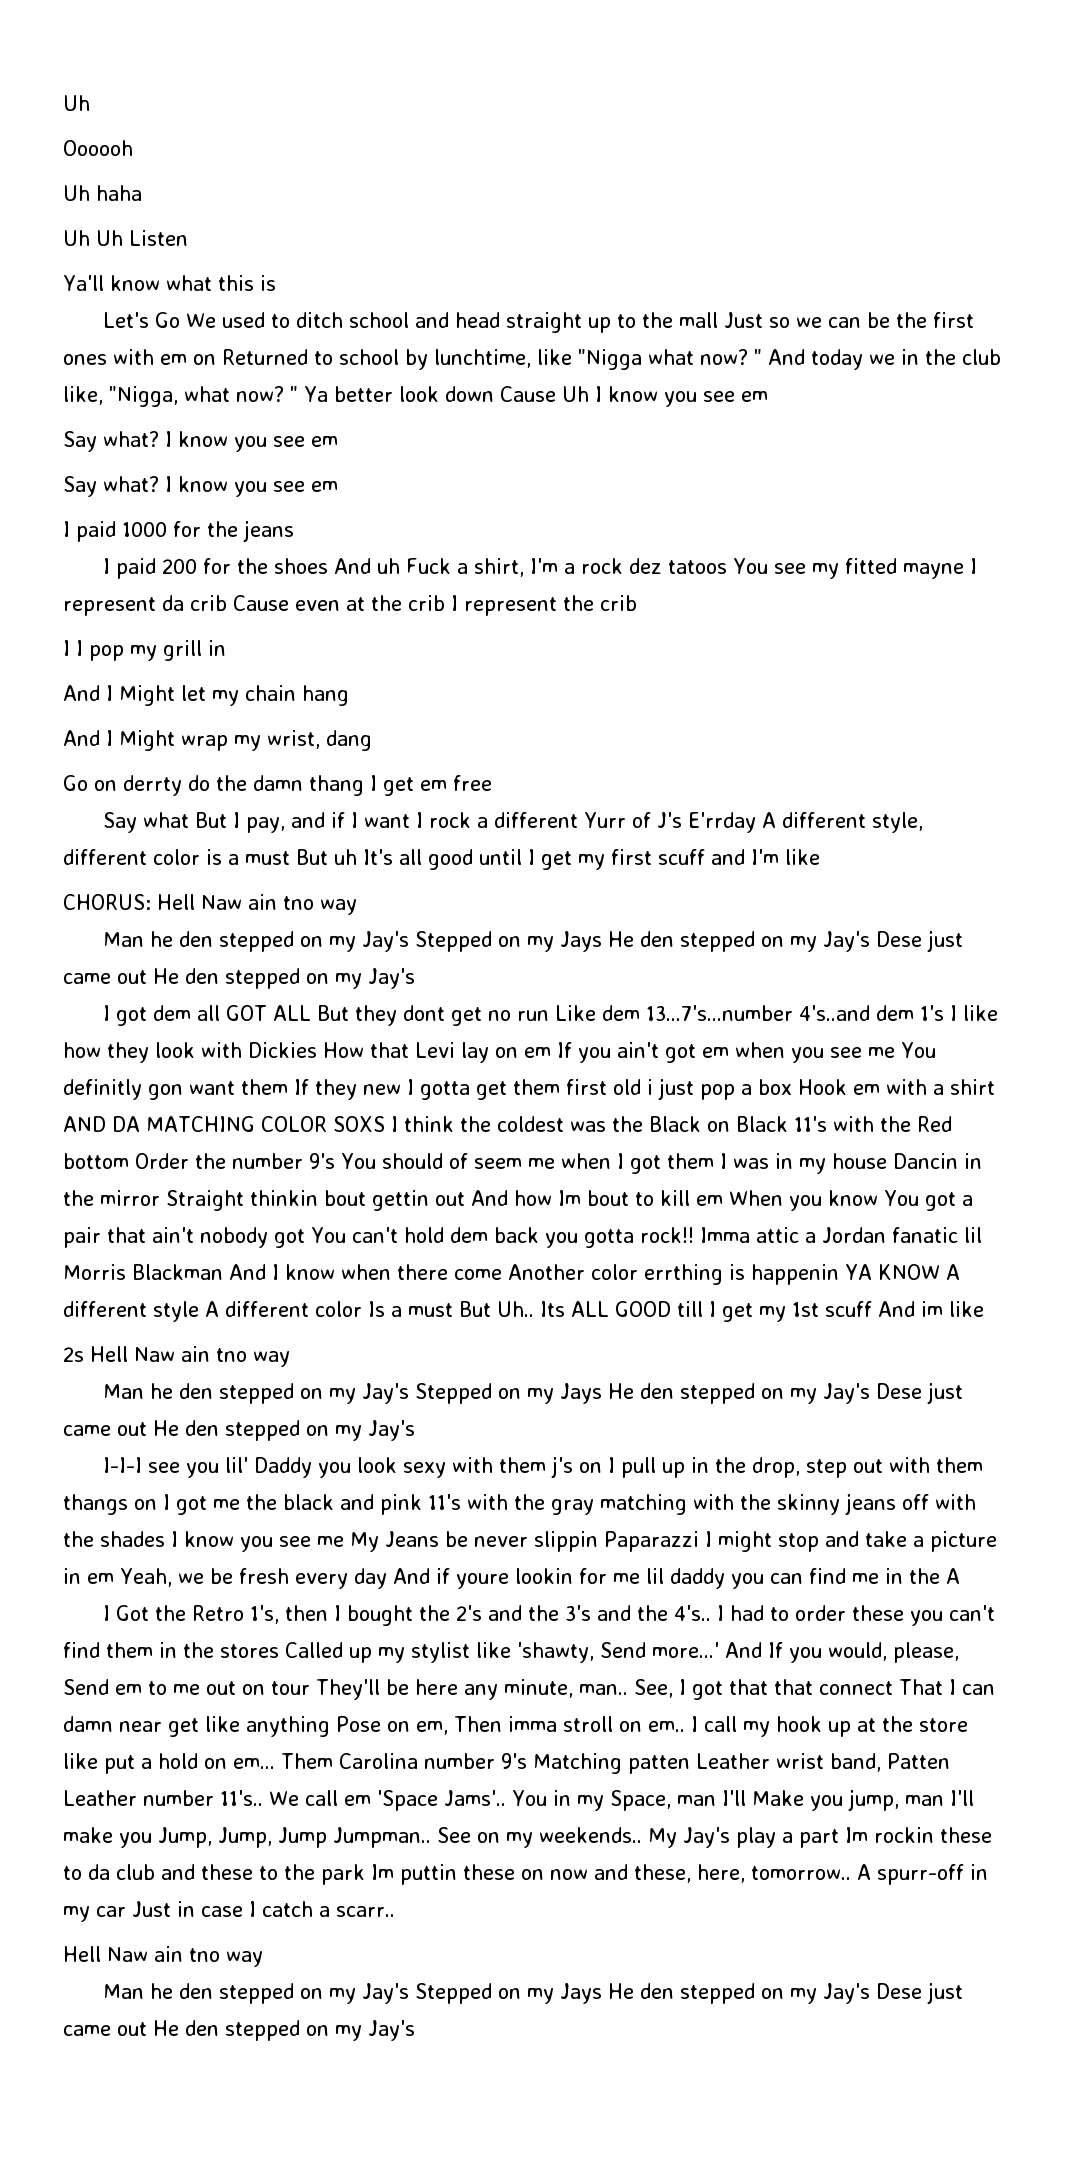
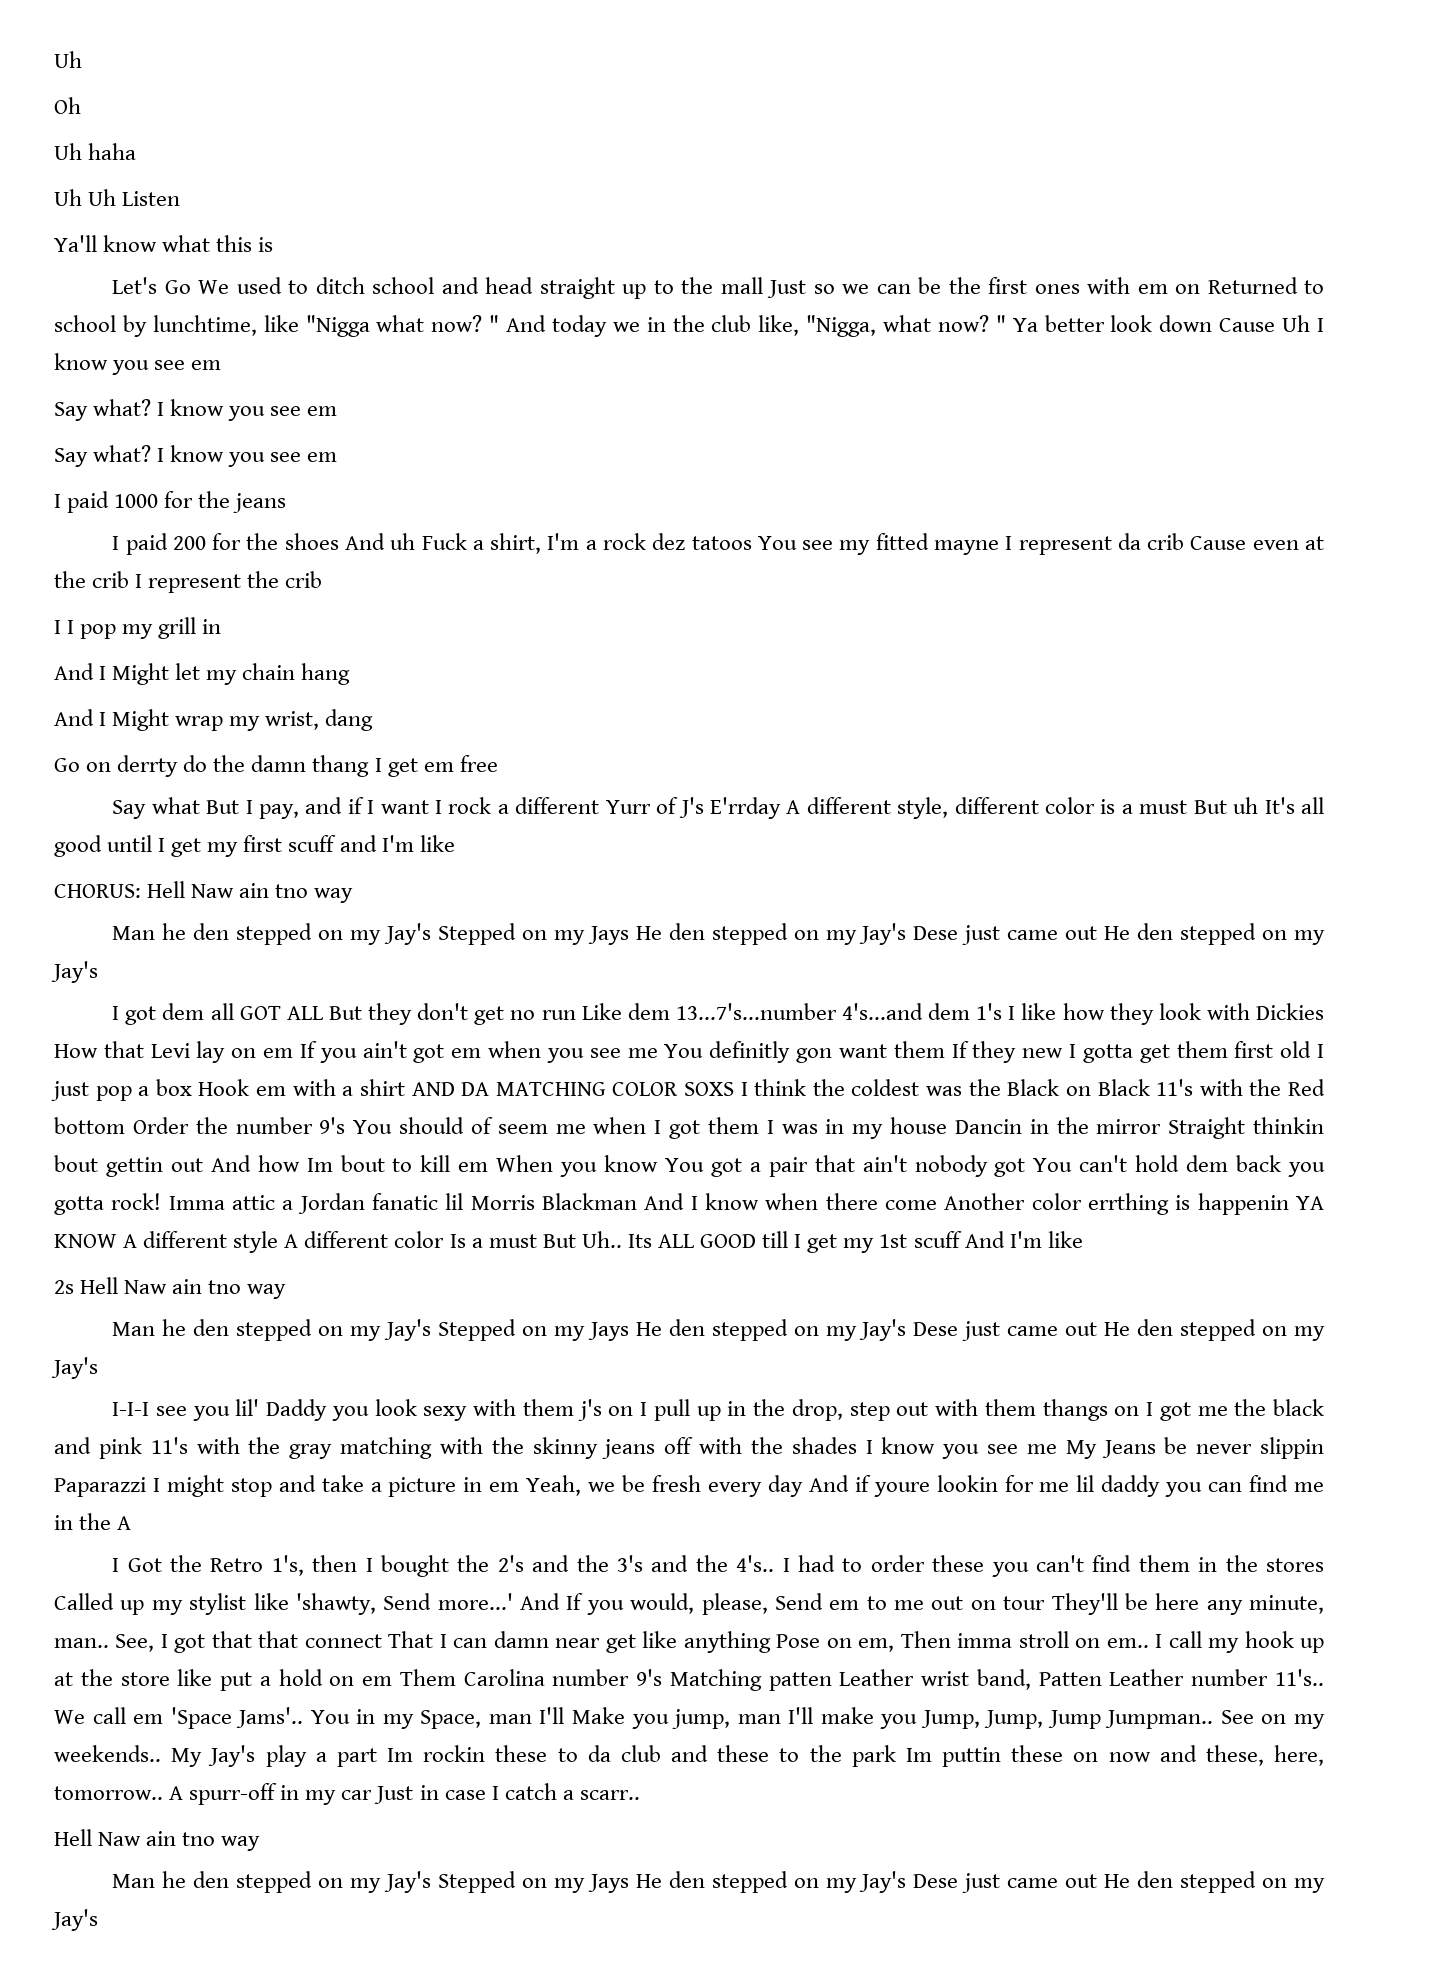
- Oooooh
+ Oh
- I got dem all GOT ALL But they dont get no run Like dem 13...7's...number 4's..and dem 1's I like how they look with Dickies How that Levi lay on em If you ain't got em when you see me You definitly gon want them If they new I gotta get them first old i just pop a box Hook em with a shirt AND DA MATCHING COLOR SOXS I think the coldest was the Black on Black 11's with the Red bottom Order the number 9's You should of seem me when I got them I was in my house Dancin in the mirror Straight thinkin bout gettin out And how Im bout to kill em When you know You got a pair that ain't nobody got You can't hold dem back you gotta rock!!
+ I got dem all GOT ALL But they don't get no run Like dem 13...7's...number 4's...and dem 1's I like how they look with Dickies How that Levi lay on em If you ain't got em when you see me You definitly gon want them If they new I gotta get them first old I just pop a box Hook em with a shirt AND DA MATCHING COLOR SOXS I think the coldest was the Black on Black 11's with the Red bottom Order the number 9's You should of seem me when I got them I was in my house Dancin in the mirror Straight thinkin bout gettin out And how Im bout to kill em When you know You got a pair that ain't nobody got You can't hold dem back you gotta rock!
- Its ALL GOOD till I get my 1st scuff And im like
+ Its ALL GOOD till I get my 1st scuff And I'm like
- I call my hook up at the store like put a hold on em... Them Carolina number 9's Matching patten Leather wrist band, Patten Leather number 11's..
+ I call my hook up at the store like put a hold on em Them Carolina number 9's Matching patten Leather wrist band, Patten Leather number 11's..

